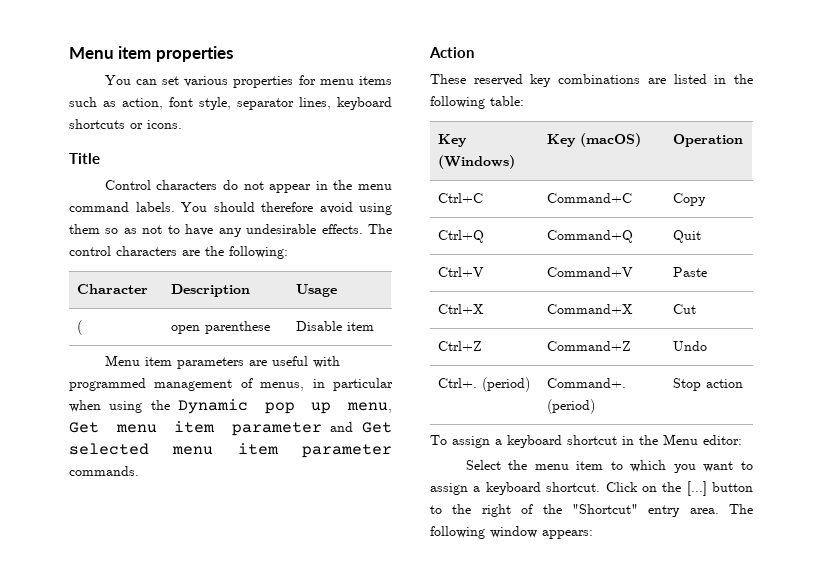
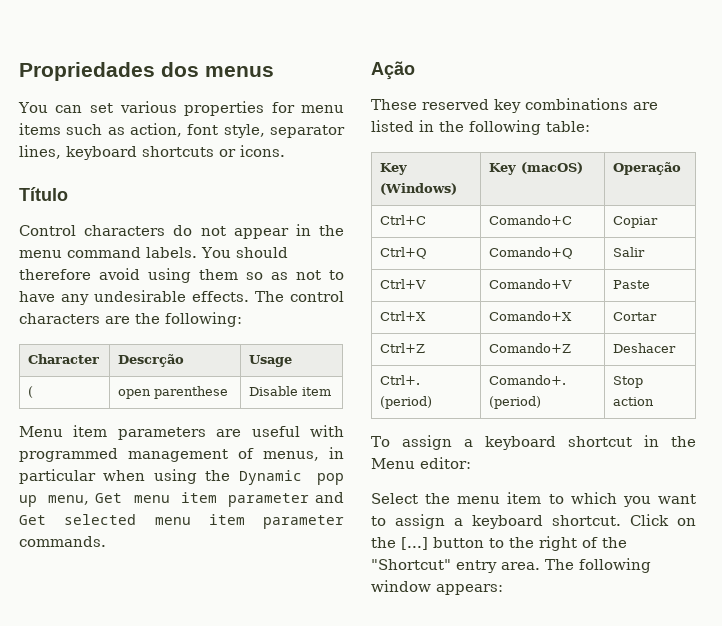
- Menu item properties
+ Propriedades dos menus
- Title
+ Título
- Character | Description | Usage
+ Character | Descrção | Usage
- Action
+ Ação
- Key (Windows) | Key (macOS) | Operation
+ Key (Windows) | Key (macOS) | Operação
- Ctrl+C | Command+C | Copy
+ Ctrl+C | Comando+C | Copiar
- Ctrl+Q | Command+Q | Quit
+ Ctrl+Q | Comando+Q | Salir
- Ctrl+V | Command+V | Paste
+ Ctrl+V | Comando+V | Paste
- Ctrl+X | Command+X | Cut
+ Ctrl+X | Comando+X | Cortar
- Ctrl+Z | Command+Z | Undo
+ Ctrl+Z | Comando+Z | Deshacer
- Ctrl+. (period) | Command+. (period) | Stop action
+ Ctrl+. (period) | Comando+. (period) | Stop action

